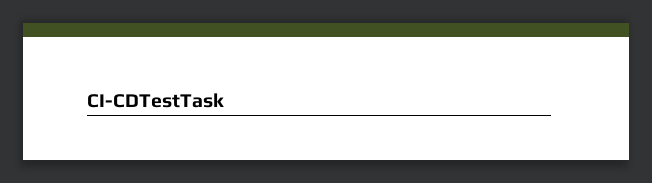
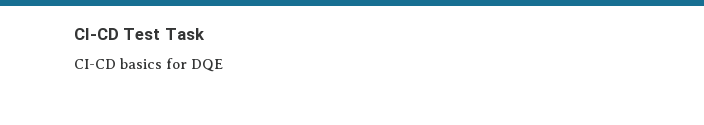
- CI-CDTestTask
+ CI-CD Test Task
+ CI-CD basics for DQE

